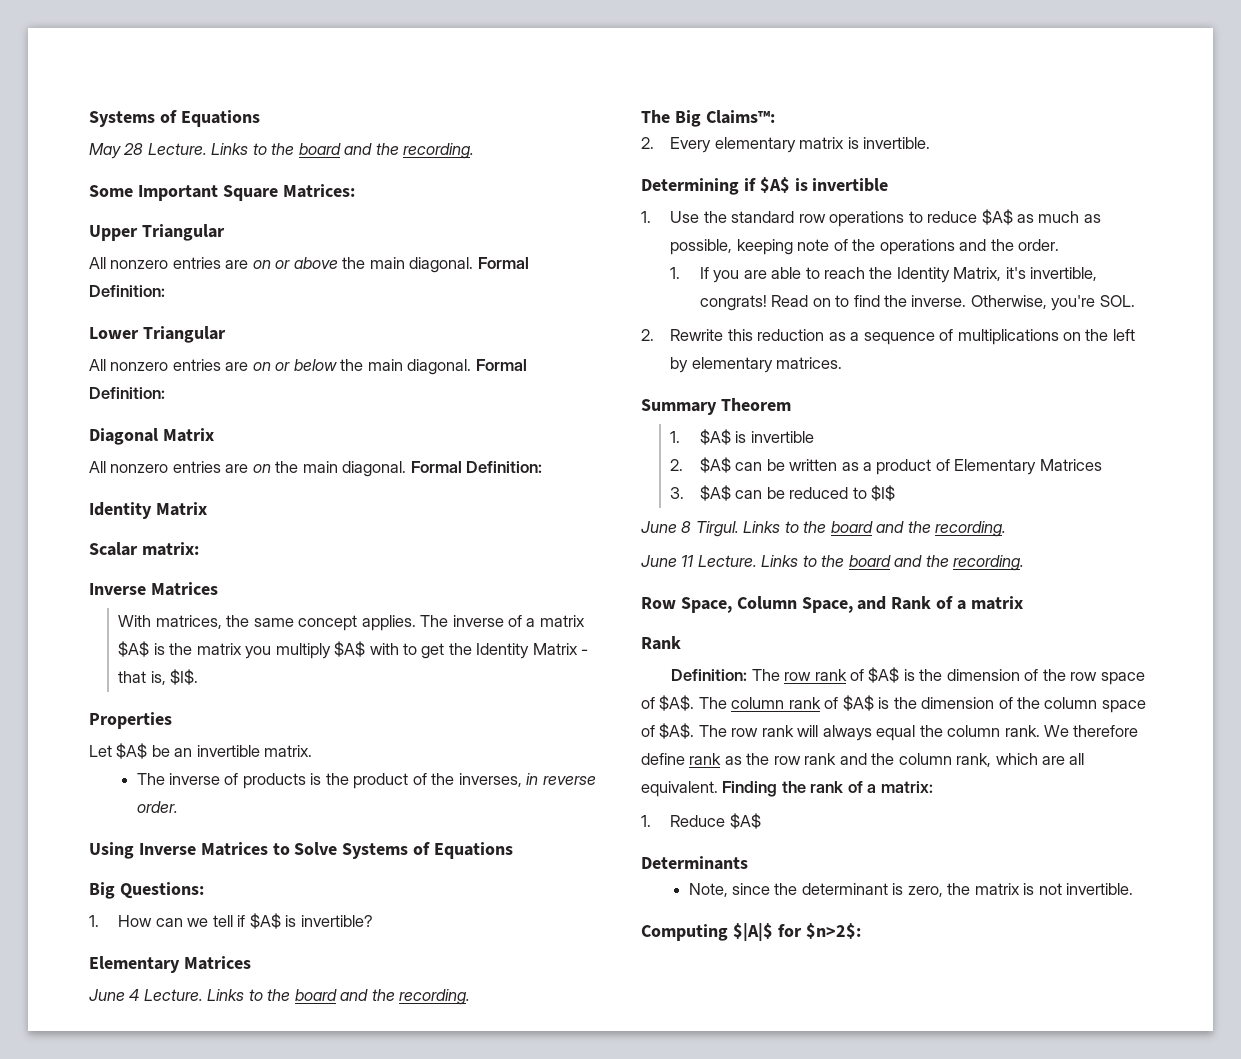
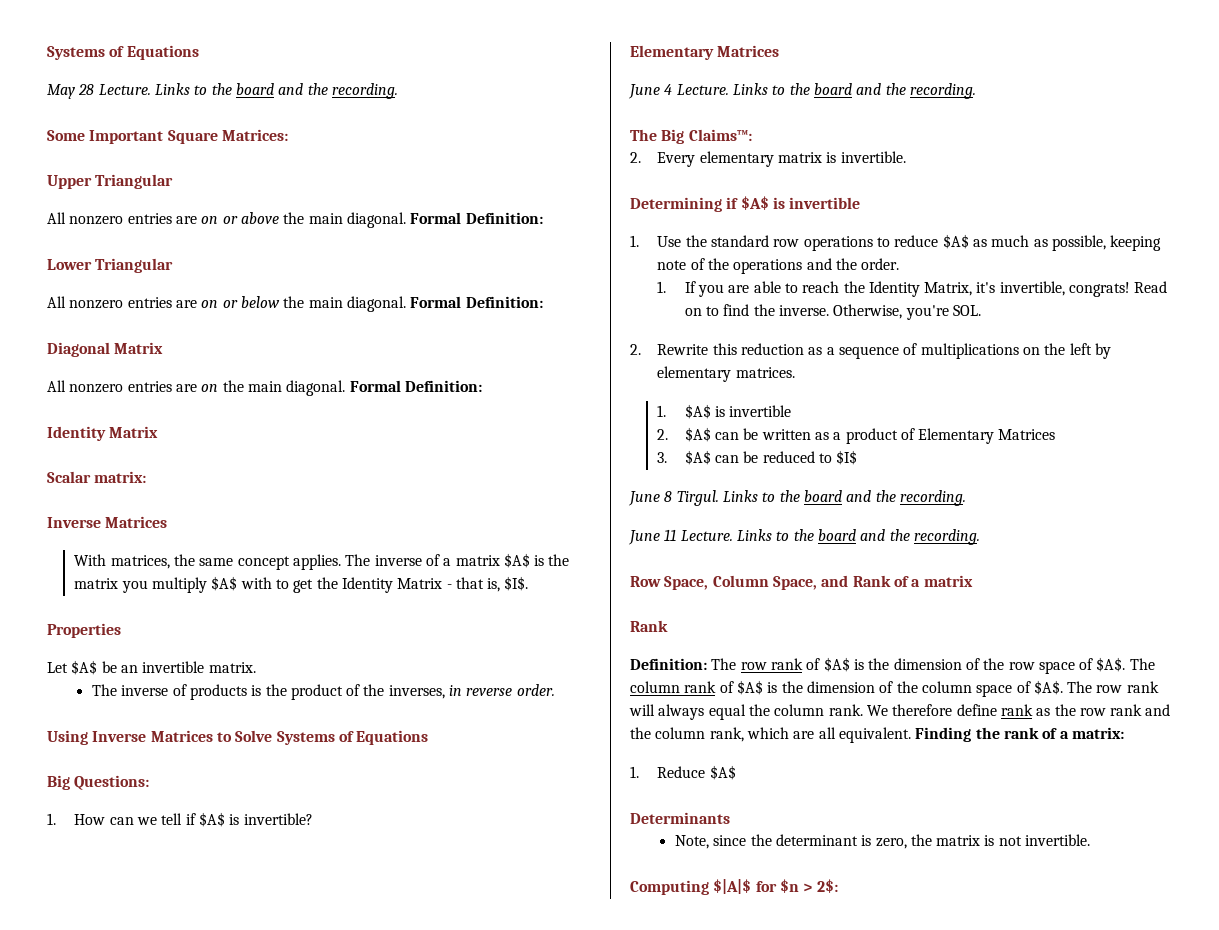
- Summary Theorem
- Computing $|A|$ for $n>2$:
+ Computing $|A|$ for $n > 2$:

